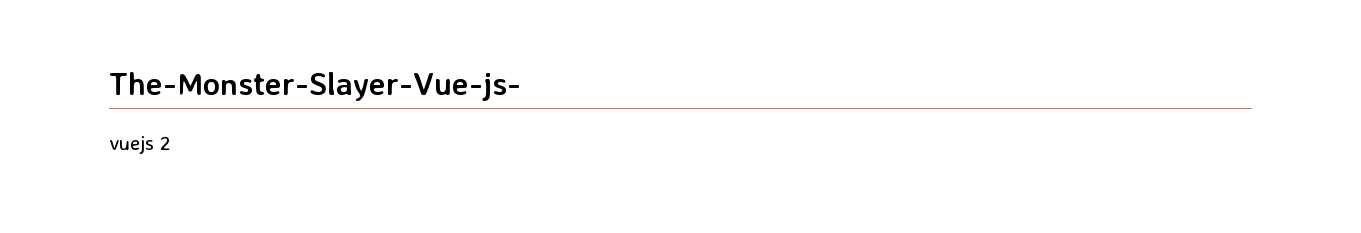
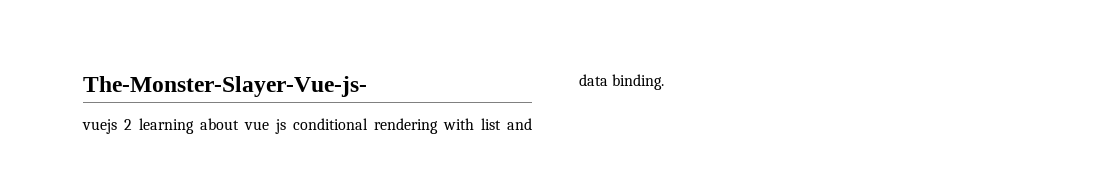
- vuejs 2
+ vuejs 2 learning about vue js conditional rendering with list and data binding.

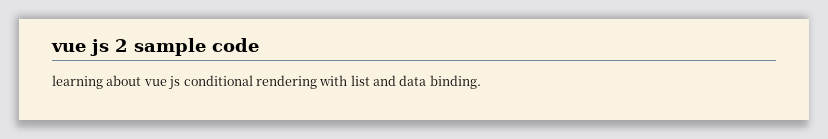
- The-Monster-Slayer-Vue-js-
- vuejs 2 learning about vue js conditional rendering with list and data binding.
+ vue js 2 sample code
+ learning about vue js conditional rendering with list and data binding.

